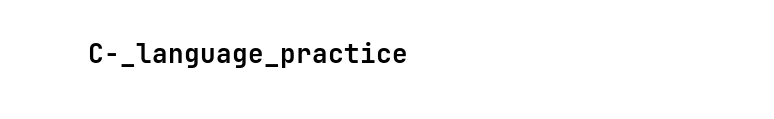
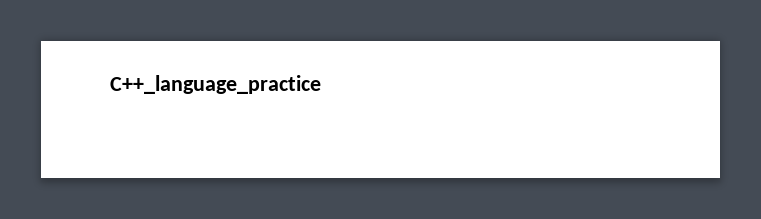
- C-_language_practice
+ C++_language_practice

